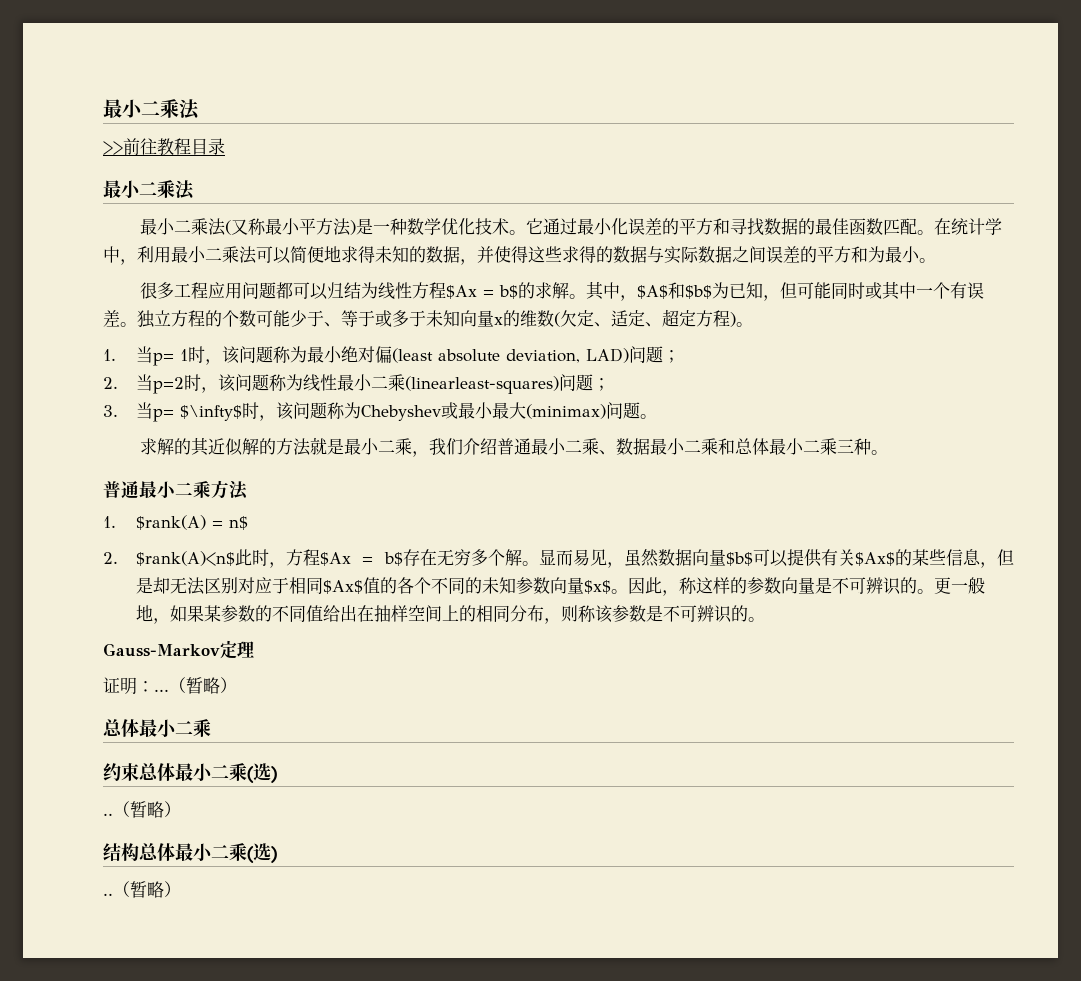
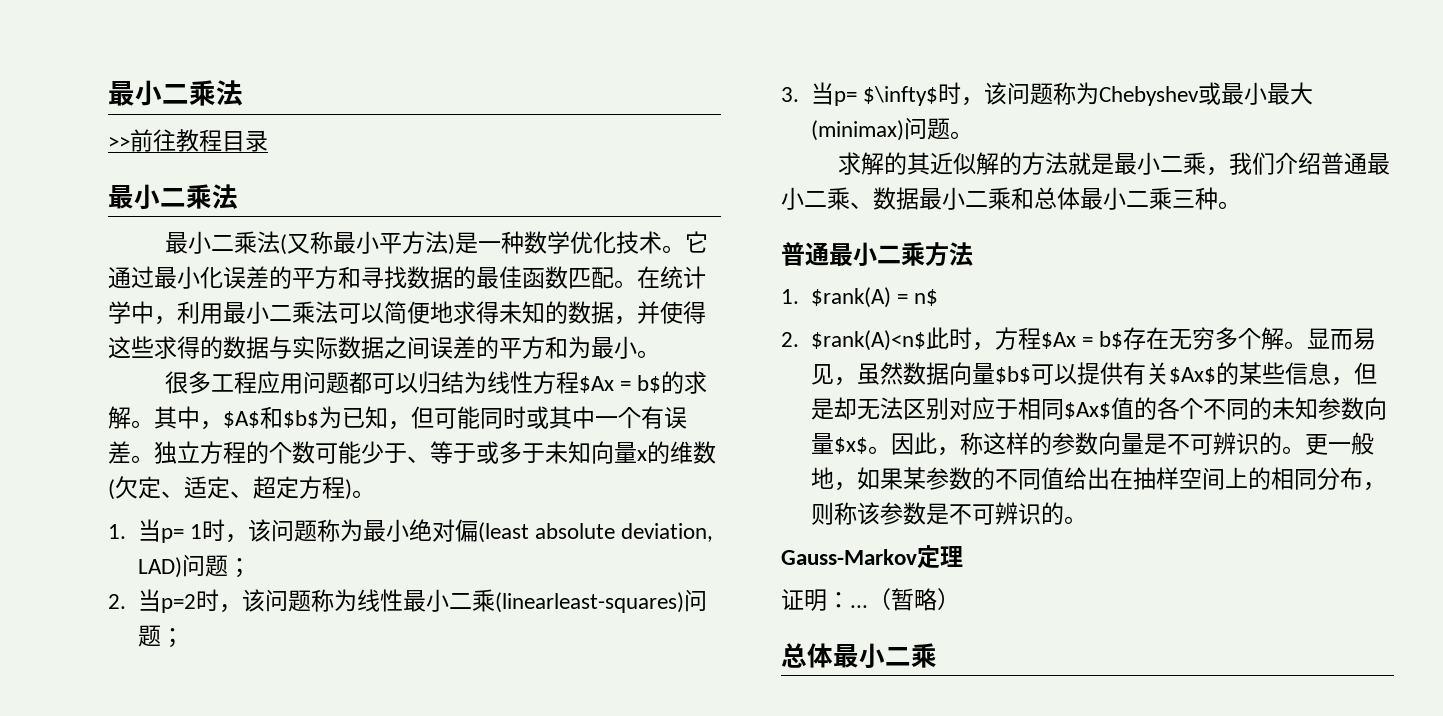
- 约束总体最小二乘(选)
- ..（暂略）
- 结构总体最小二乘(选)
- ..（暂略）

